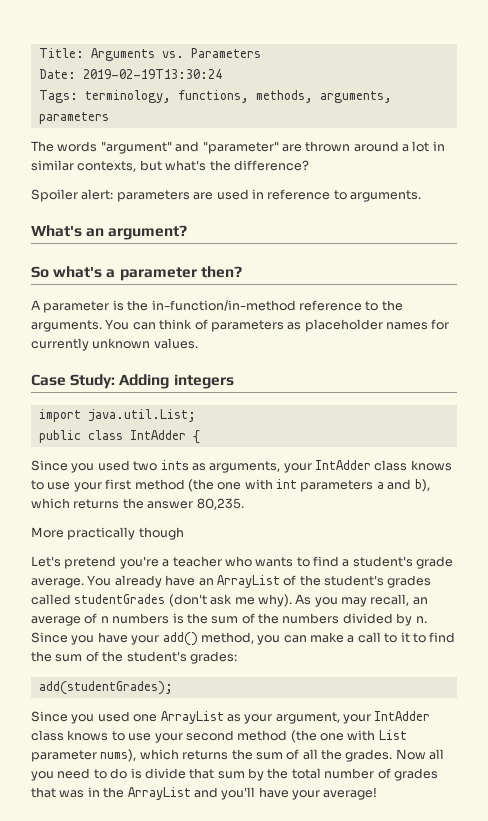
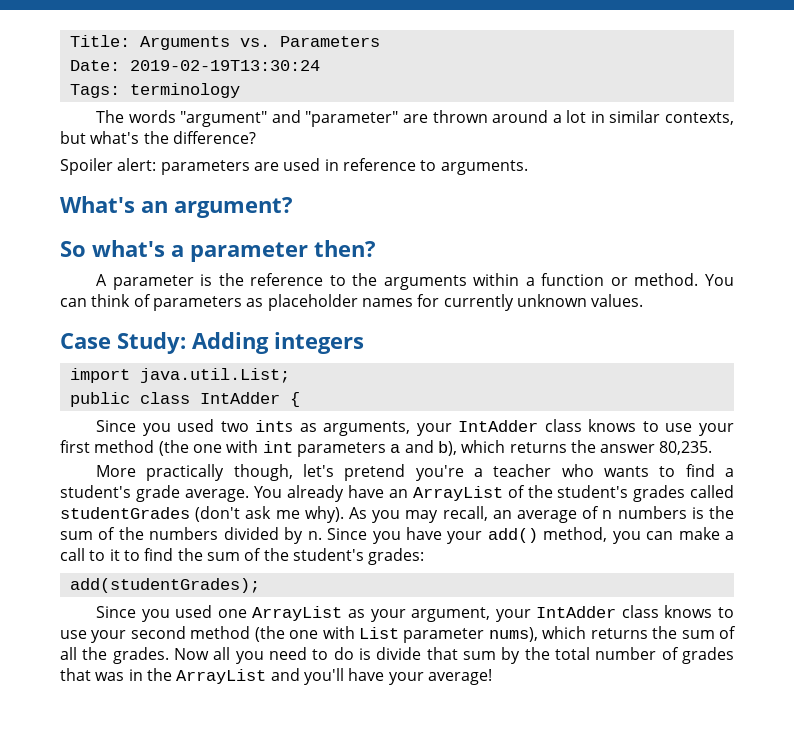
- Tags: terminology, functions, methods, arguments, parameters
+ Tags: terminology
- A parameter is the in-function/in-method reference to the arguments.
+ A parameter is the reference to the arguments within a function or method.
- More practically though
- Let's pretend you're a teacher who wants to find a student's grade average.
+ More practically though, let's pretend you're a teacher who wants to find a student's grade average.

